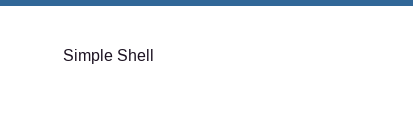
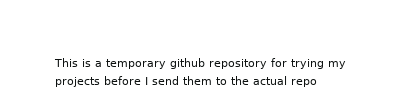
- Simple Shell
+ This is a temporary github repository for trying my projects before I send them to the actual repo

